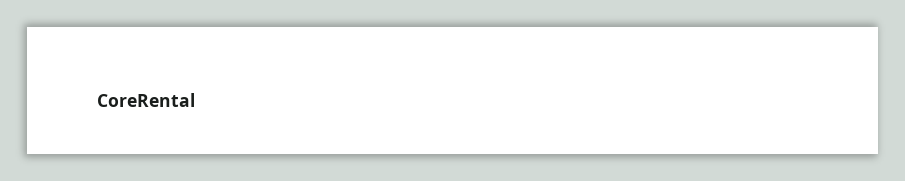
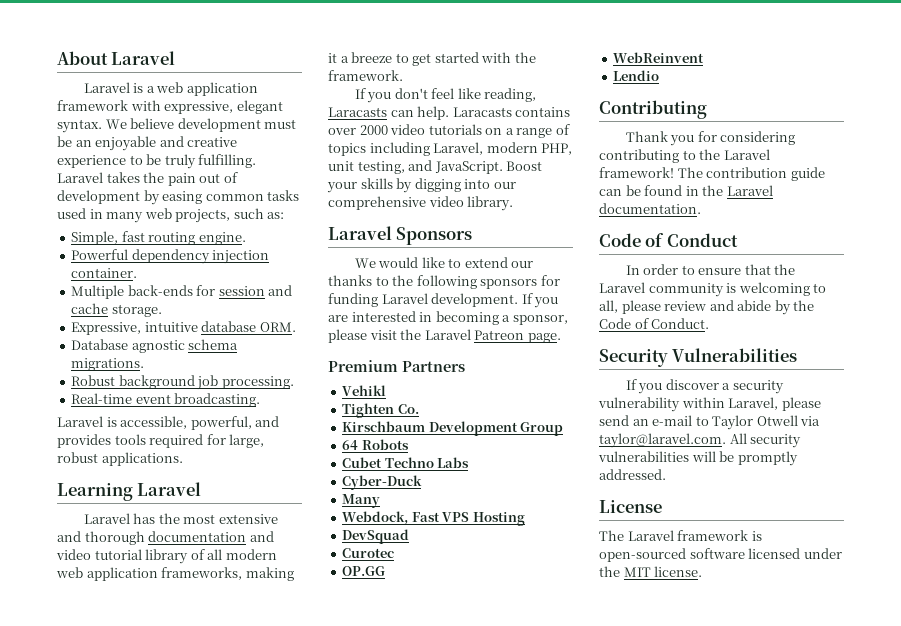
- CoreRental
+ About Laravel
+ Laravel is a web application framework with expressive, elegant syntax. We believe development must be an enjoyable and creative experience to be truly fulfilling. Laravel takes the pain out of development by easing common tasks used in many web projects, such as:
+ Simple, fast routing engine.
+ Powerful dependency injection container.
+ Multiple back-ends for session and cache storage.
+ Expressive, intuitive database ORM.
+ Database agnostic schema migrations.
+ Robust background job processing.
+ Real-time event broadcasting.
+ Laravel is accessible, powerful, and provides tools required for large, robust applications.
+ Learning Laravel
+ Laravel has the most extensive and thorough documentation and video tutorial library of all modern web application frameworks, making it a breeze to get started with the framework.
+ If you don't feel like reading, Laracasts can help. Laracasts contains over 2000 video tutorials on a range of topics including Laravel, modern PHP, unit testing, and JavaScript. Boost your skills by digging into our comprehensive video library.
+ Laravel Sponsors
+ We would like to extend our thanks to the following sponsors for funding Laravel development. If you are interested in becoming a sponsor, please visit the Laravel Patreon page.
+ Premium Partners
+ Vehikl
+ Tighten Co.
+ Kirschbaum Development Group
+ 64 Robots
+ Cubet Techno Labs
+ Cyber-Duck
+ Many
+ Webdock, Fast VPS Hosting
+ DevSquad
+ Curotec
+ OP.GG
+ WebReinvent
+ Lendio
+ Contributing
+ Thank you for considering contributing to the Laravel framework! The contribution guide can be found in the Laravel documentation.
+ Code of Conduct
+ In order to ensure that the Laravel community is welcoming to all, please review and abide by the Code of Conduct.
+ Security Vulnerabilities
+ If you discover a security vulnerability within Laravel, please send an e-mail to Taylor Otwell via taylor@laravel.com. All security vulnerabilities will be promptly addressed.
+ License
+ The Laravel framework is open-sourced software licensed under the MIT license.

